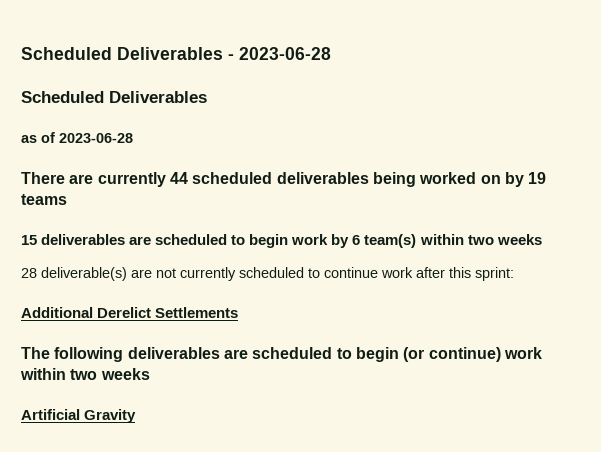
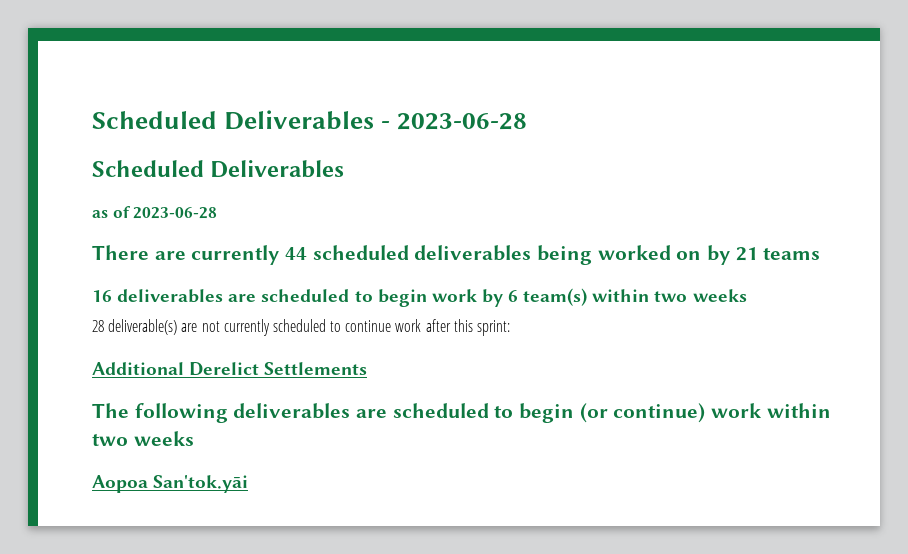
- There are currently 44 scheduled deliverables being worked on by 19 teams
+ There are currently 44 scheduled deliverables being worked on by 21 teams
- 15 deliverables are scheduled to begin work by 6 team(s) within two weeks
+ 16 deliverables are scheduled to begin work by 6 team(s) within two weeks
- Artificial Gravity
+ Aopoa San'tok.yāi

